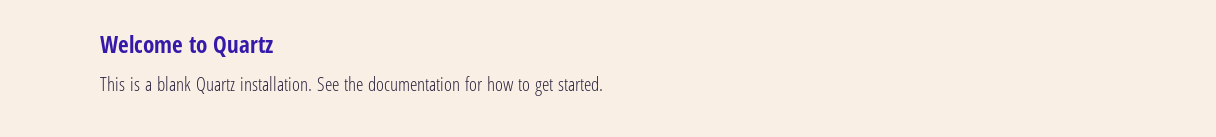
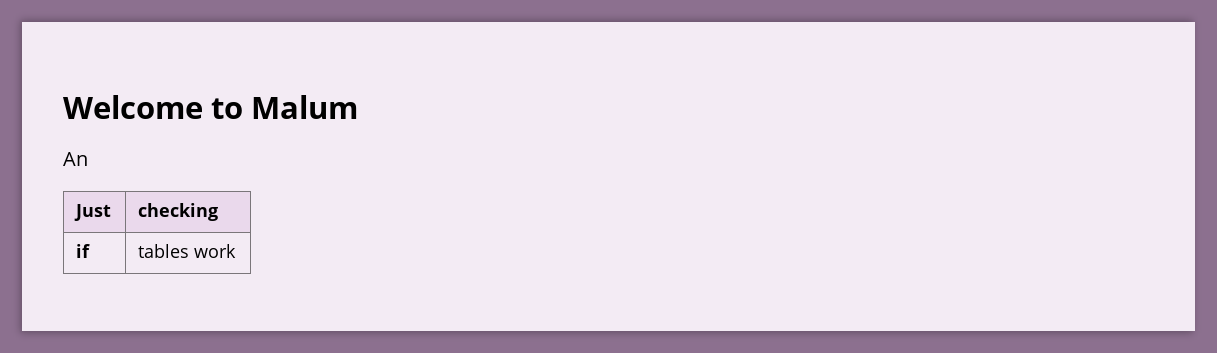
- Welcome to Quartz
- This is a blank Quartz installation. See the documentation for how to get started.
+ Welcome to Malum
+ An
+ Just | checking
+ if | tables work

